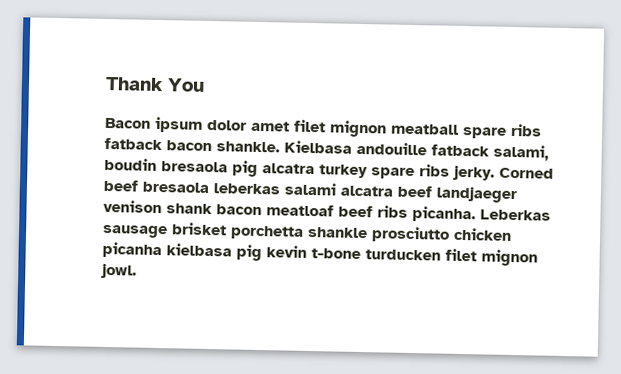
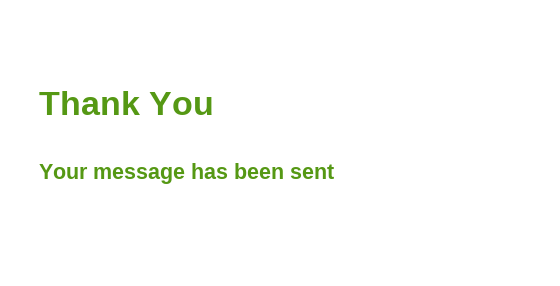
- Bacon ipsum dolor amet filet mignon meatball spare ribs fatback bacon shankle. Kielbasa andouille fatback salami, boudin bresaola pig alcatra turkey spare ribs jerky. Corned beef bresaola leberkas salami alcatra beef landjaeger venison shank bacon meatloaf beef ribs picanha. Leberkas sausage brisket porchetta shankle prosciutto chicken picanha kielbasa pig kevin t-bone turducken filet mignon jowl.
+ Your message has been sent

